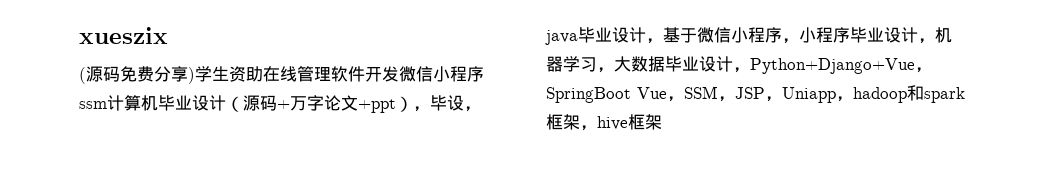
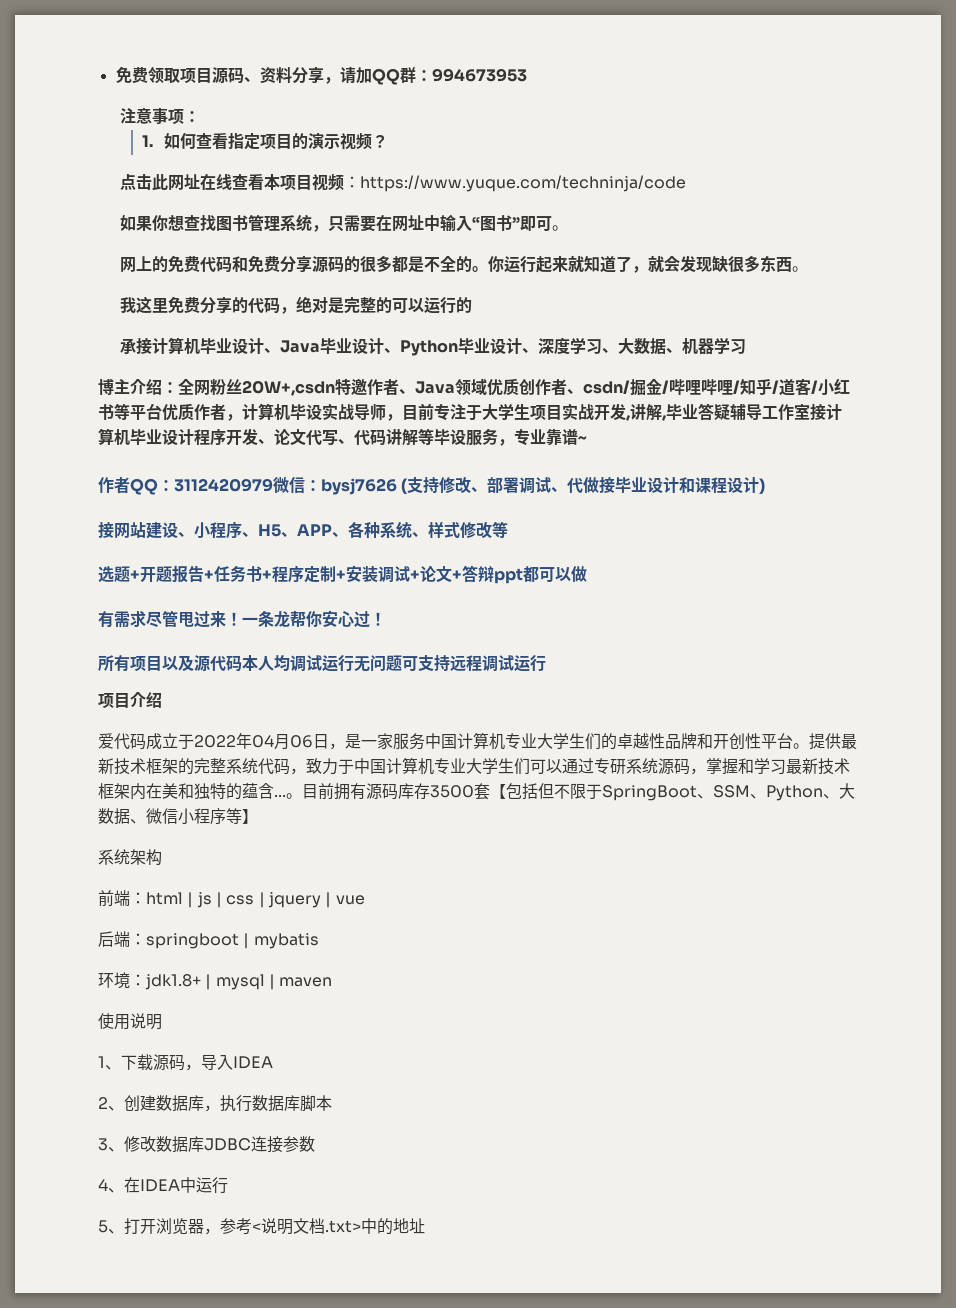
- xueszix
- (源码免费分享)学生资助在线管理软件开发微信小程序ssm计算机毕业设计（源码+万字论文+ppt），毕设，java毕业设计，基于微信小程序，小程序毕业设计，机器学习，大数据毕业设计，Python+Django+Vue，SpringBoot Vue，SSM，JSP，Uniapp，hadoop和spark框架，hive框架
+ 免费领取项目源码、资料分享，请加QQ群：994673953
+ 注意事项：
+ 1.如何查看指定项目的演示视频？
+ 点击此网址在线查看本项目视频：https://www.yuque.com/techninja/code
+ 如果你想查找图书管理系统，只需要在网址中输入“图书”即可。
+ 网上的免费代码和免费分享源码的很多都是不全的。你运行起来就知道了，就会发现缺很多东西。
+ 我这里免费分享的代码，绝对是完整的可以运行的
+ 承接计算机毕业设计、Java毕业设计、Python毕业设计、深度学习、大数据、机器学习
+ 博主介绍：全网粉丝20W+,csdn特邀作者、Java领域优质创作者、csdn/掘金/哔哩哔哩/知乎/道客/小红书等平台优质作者，计算机毕设实战导师，目前专注于大学生项目实战开发,讲解,毕业答疑辅导工作室接计算机毕业设计程序开发、论文代写、代码讲解等毕设服务，专业靠谱~
+ 作者QQ：3112420979微信：bysj7626 (支持修改、部署调试、代做接毕业设计和课程设计)
+ 接网站建设、小程序、H5、APP、各种系统、样式修改等
+ 选题+开题报告+任务书+程序定制+安装调试+论文+答辩ppt都可以做
+ 有需求尽管甩过来！一条龙帮你安心过！
+ 所有项目以及源代码本人均调试运行无问题可支持远程调试运行
+ 项目介绍
+ 爱代码成立于2022年04月06日，是一家服务中国计算机专业大学生们的卓越性品牌和开创性平台。提供最新技术框架的完整系统代码，致力于中国计算机专业大学生们可以通过专研系统源码，掌握和学习最新技术框架内在美和独特的蕴含...。目前拥有源码库存3500套【包括但不限于SpringBoot、SSM、Python、大数据、微信小程序等】
+ 系统架构
+ 前端：html | js | css | jquery | vue
+ 后端：springboot | mybatis
+ 环境：jdk1.8+ | mysql | maven
+ 使用说明
+ 1、下载源码，导入IDEA
+ 2、创建数据库，执行数据库脚本
+ 3、修改数据库JDBC连接参数
+ 4、在IDEA中运行
+ 5、打开浏览器，参考<说明文档.txt>中的地址

